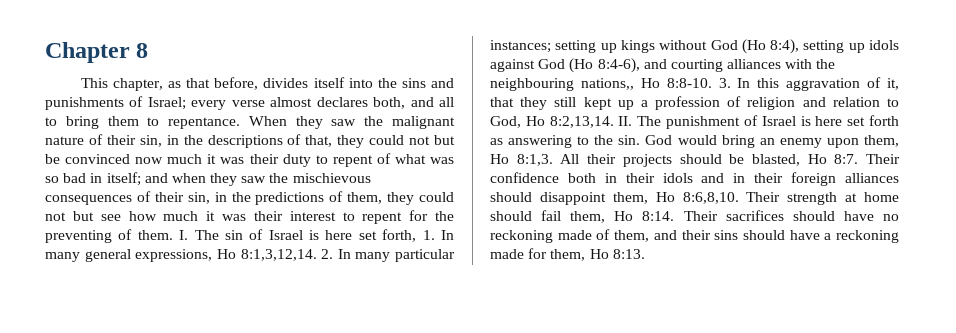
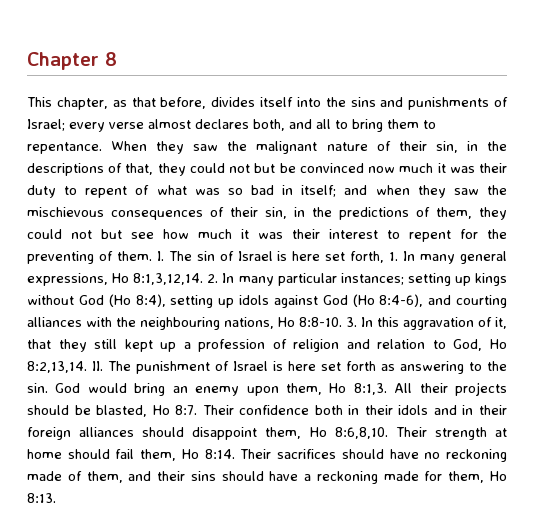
- 2. In many particular instances; setting up kings without God (Ho 8:4), setting up idols against God (Ho 8:4-6), and courting alliances with the neighbouring nations,, Ho 8:8-10.
+ 2. In many particular instances; setting up kings without God (Ho 8:4), setting up idols against God (Ho 8:4-6), and courting alliances with the neighbouring nations, Ho 8:8-10.

